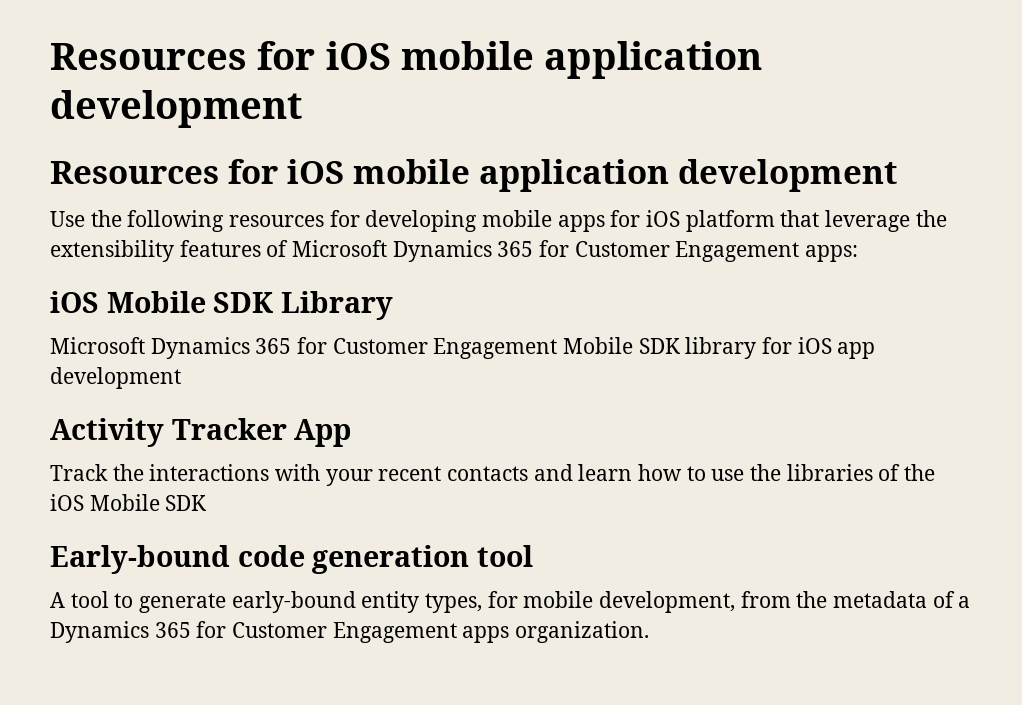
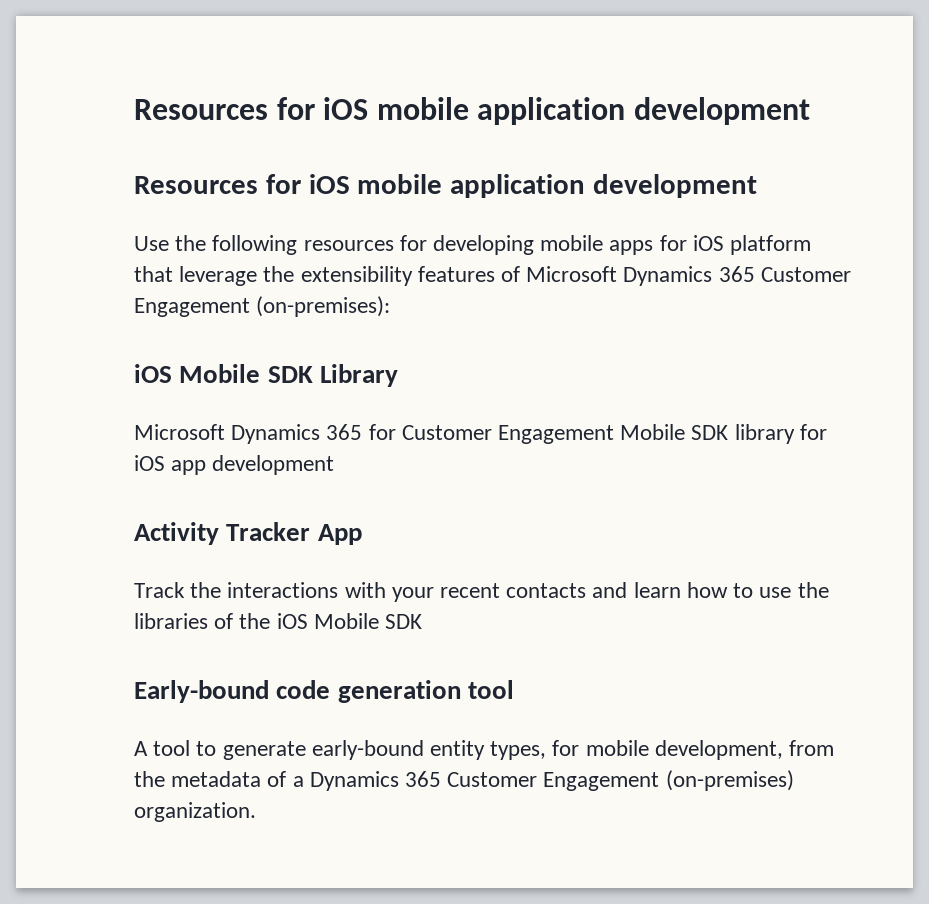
- Use the following resources for developing mobile apps for iOS platform that leverage the extensibility features of Microsoft Dynamics 365 for Customer Engagement apps:
+ Use the following resources for developing mobile apps for iOS platform that leverage the extensibility features of Microsoft Dynamics 365 Customer Engagement (on-premises):
- A tool to generate early-bound entity types, for mobile development, from the metadata of a Dynamics 365 for Customer Engagement apps organization.
+ A tool to generate early-bound entity types, for mobile development, from the metadata of a Dynamics 365 Customer Engagement (on-premises) organization.

